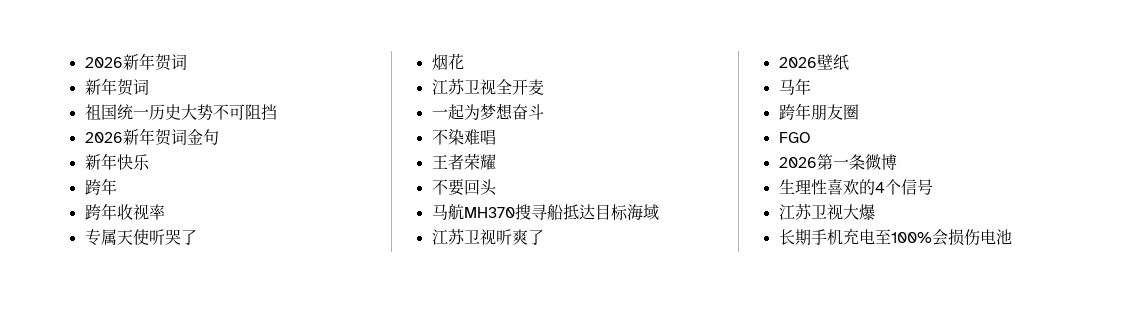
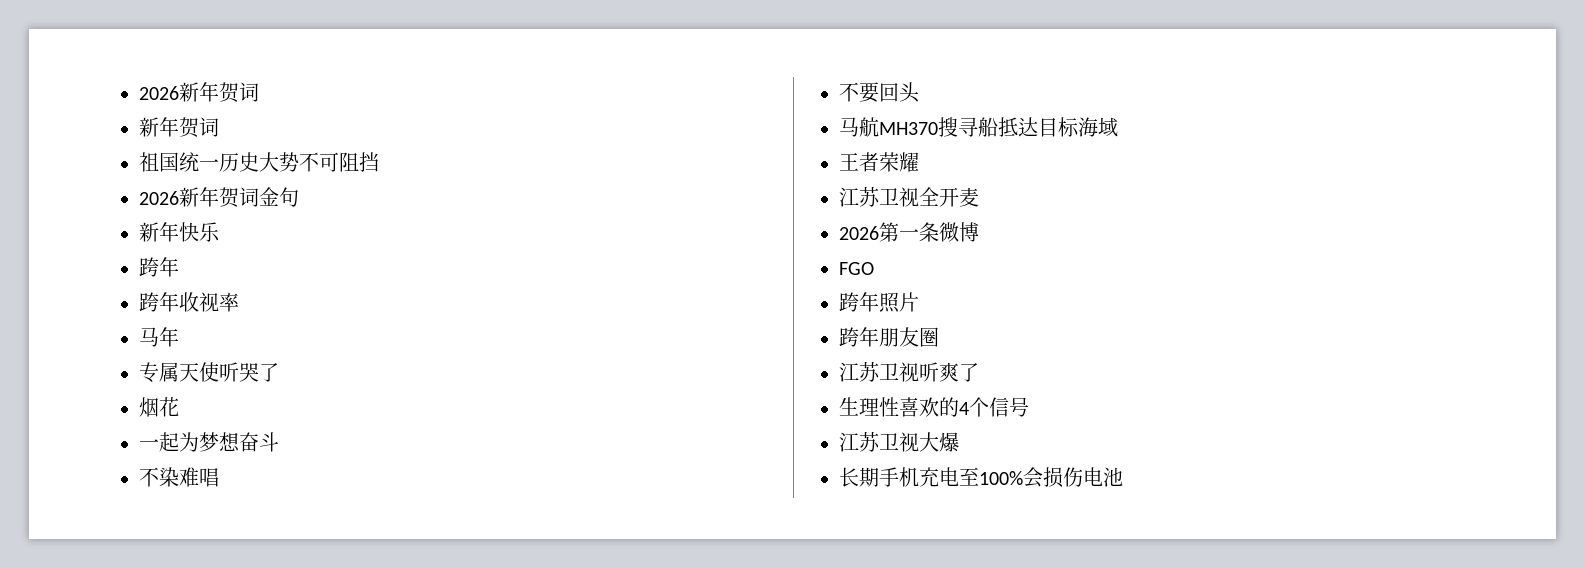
+ 马年
- 江苏卫视全开麦
- 王者荣耀
+ 王者荣耀
+ 江苏卫视全开麦
+ 2026第一条微博
+ FGO
+ 跨年照片
+ 跨年朋友圈
  江苏卫视听爽了
- 2026壁纸
- 马年
- 跨年朋友圈
- FGO
- 2026第一条微博

